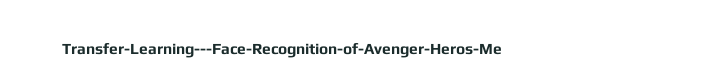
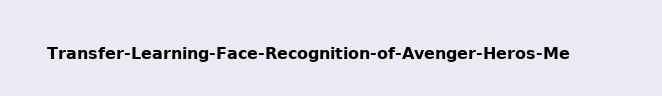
- Transfer-Learning---Face-Recognition-of-Avenger-Heros-Me
+ Transfer-Learning-Face-Recognition-of-Avenger-Heros-Me

